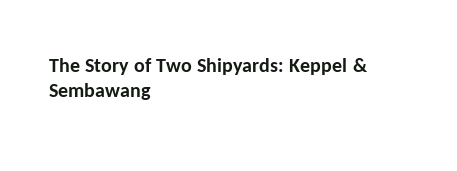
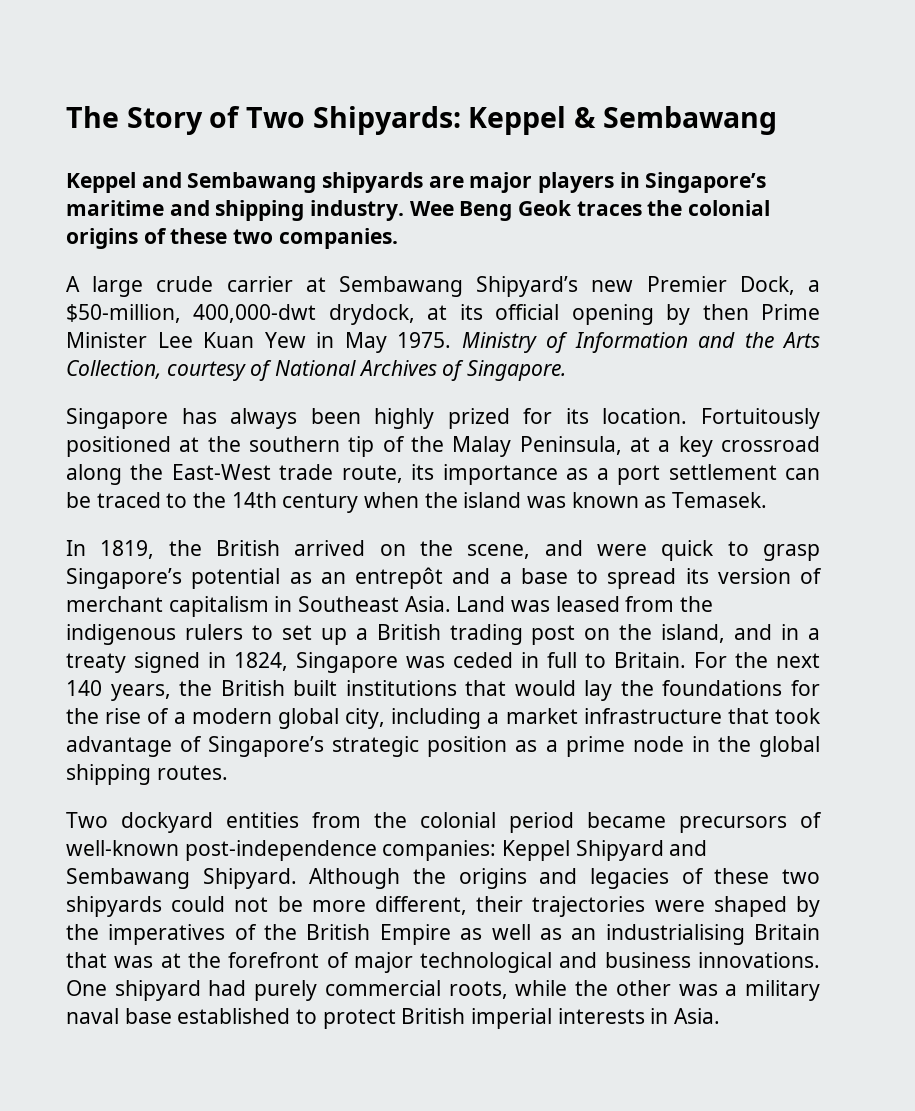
+ Keppel and Sembawang shipyards are major players in Singapore’s maritime and shipping industry. Wee Beng Geok traces the colonial origins of these two companies.
+ A large crude carrier at Sembawang Shipyard’s new Premier Dock, a $50-million, 400,000-dwt drydock, at its official opening by then Prime Minister Lee Kuan Yew in May 1975. Ministry of Information and the Arts Collection, courtesy of National Archives of Singapore.
+ Singapore has always been highly prized for its location. Fortuitously positioned at the southern tip of the Malay Peninsula, at a key crossroad along the East-West trade route, its importance as a port settlement can be traced to the 14th century when the island was known as Temasek.
+ In 1819, the British arrived on the scene, and were quick to grasp Singapore’s potential as an entrepôt and a base to spread its version of merchant capitalism in Southeast Asia. Land was leased from the indigenous rulers to set up a British trading post on the island, and in a treaty signed in 1824, Singapore was ceded in full to Britain. For the next 140 years, the British built institutions that would lay the foundations for the rise of a modern global city, including a market infrastructure that took advantage of Singapore’s strategic position as a prime node in the global shipping routes.
+ Two dockyard entities from the colonial period became precursors of well-known post-independence companies: Keppel Shipyard and Sembawang Shipyard. Although the origins and legacies of these two shipyards could not be more different, their trajectories were shaped by the imperatives of the British Empire as well as an industrialising Britain that was at the forefront of major technological and business innovations. One shipyard had purely commercial roots, while the other was a military naval base established to protect British imperial interests in Asia.

